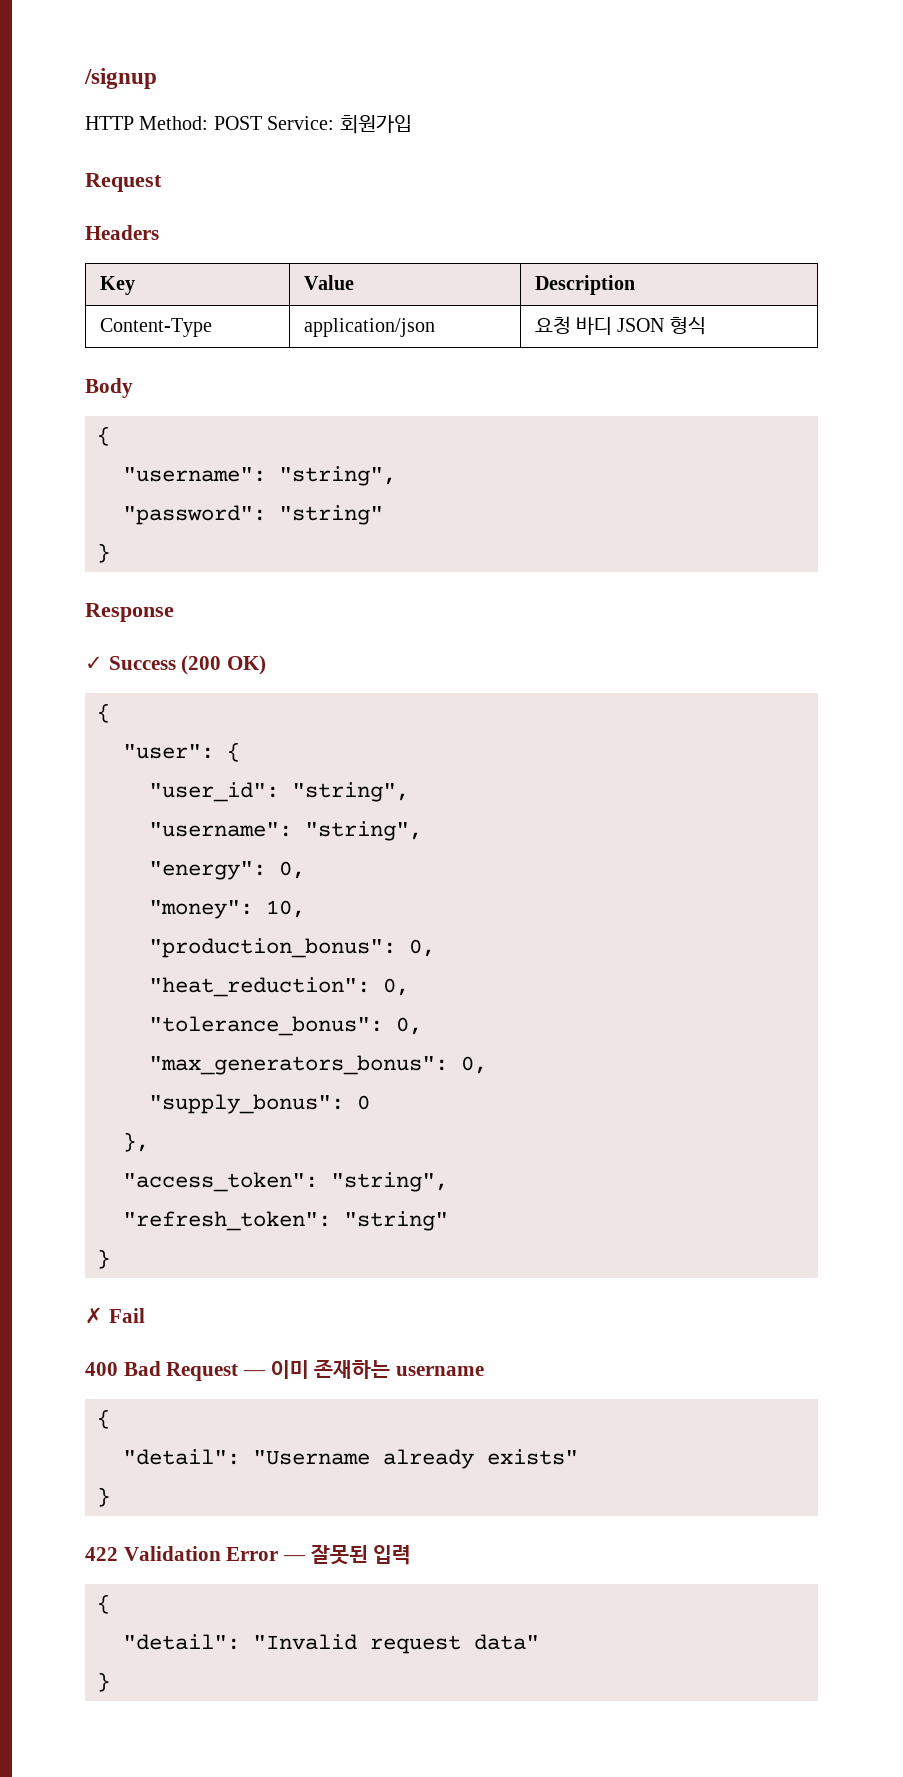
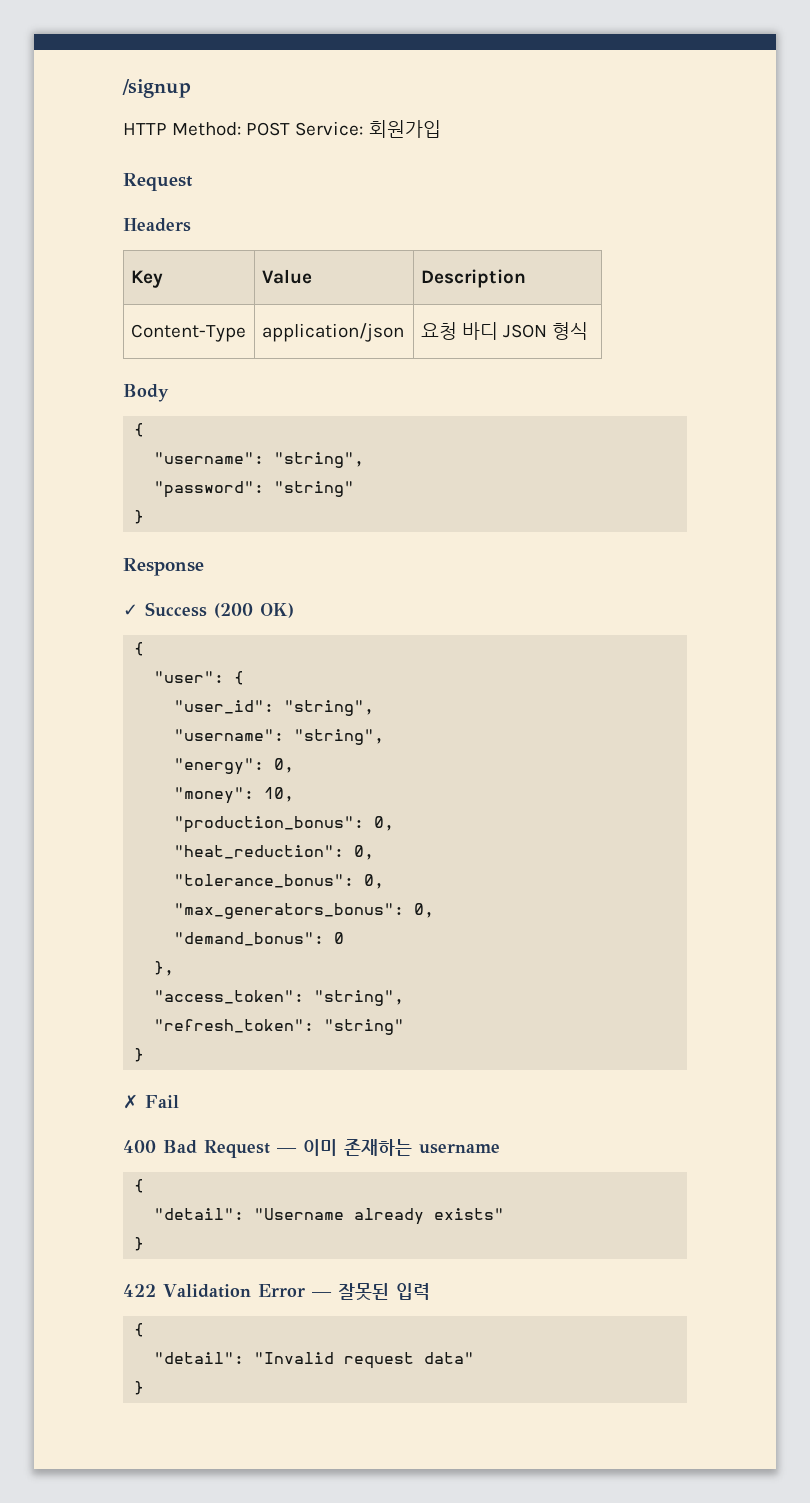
- "supply_bonus": 0
+ "demand_bonus": 0

